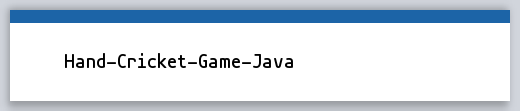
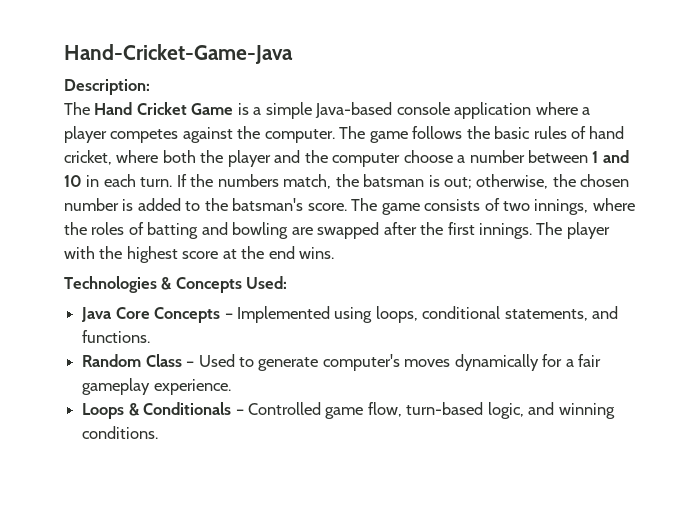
+ Description:
+ The Hand Cricket Game is a simple Java-based console application where a player competes against the computer. The game follows the basic rules of hand cricket, where both the player and the computer choose a number between 1 and 10 in each turn. If the numbers match, the batsman is out; otherwise, the chosen number is added to the batsman's score. The game consists of two innings, where the roles of batting and bowling are swapped after the first innings. The player with the highest score at the end wins.
+ Technologies & Concepts Used:
+ Java Core Concepts – Implemented using loops, conditional statements, and functions.
+ Random Class – Used to generate computer's moves dynamically for a fair gameplay experience.
+ Loops & Conditionals – Controlled game flow, turn-based logic, and winning conditions.

